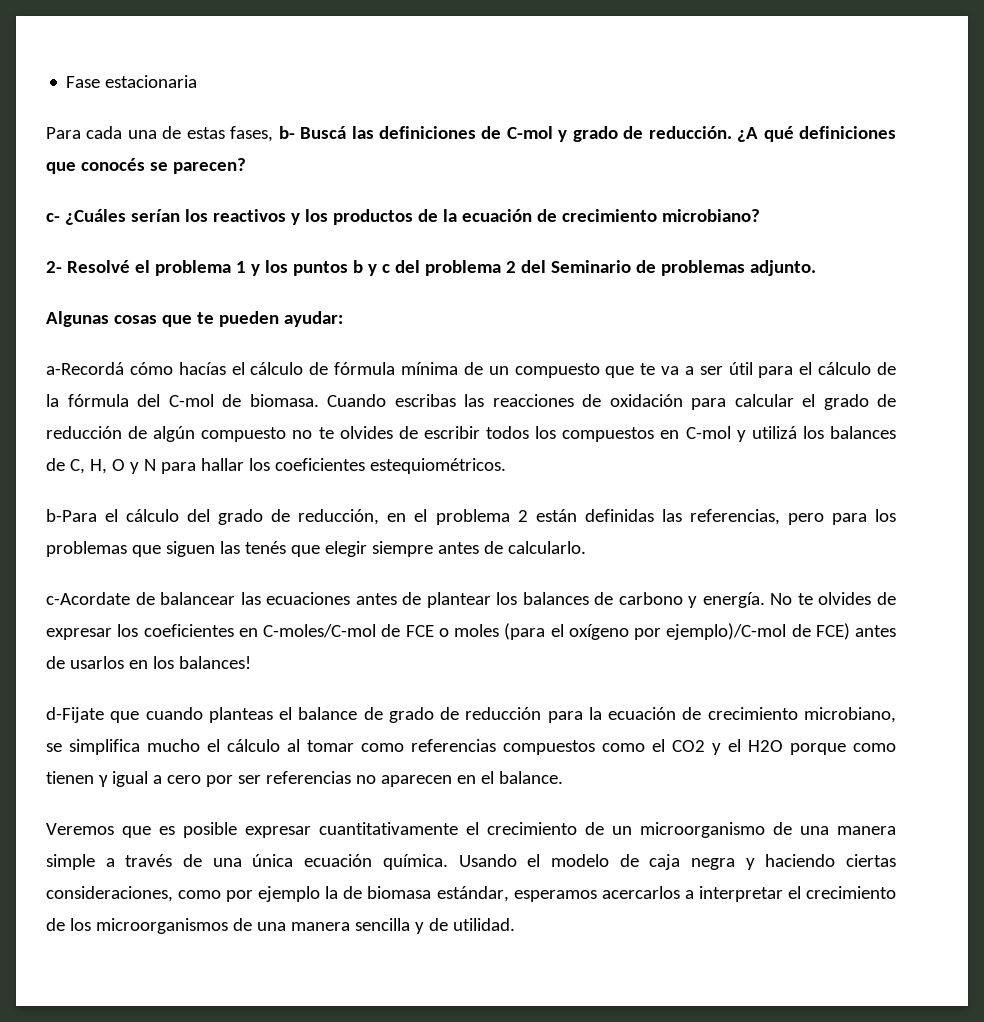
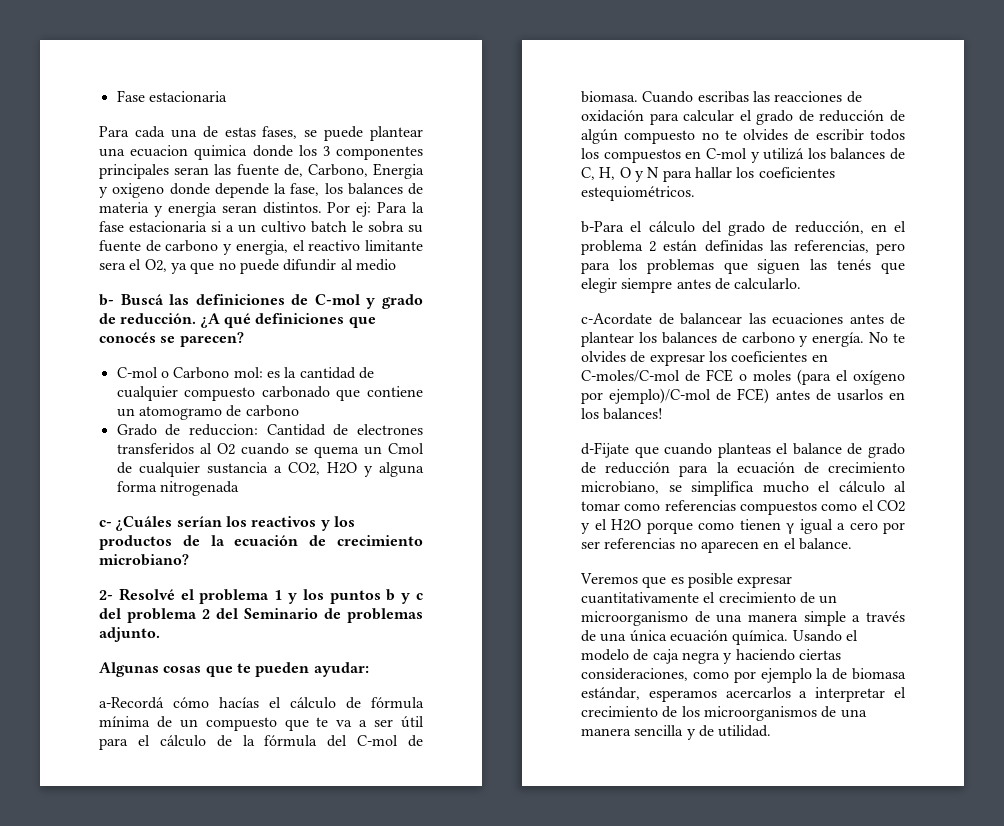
- Para cada una de estas fases, b- Buscá las definiciones de C-mol y grado de reducción.
+ Para cada una de estas fases, se puede plantear una ecuacion quimica donde los 3 componentes principales seran las fuente de, Carbono, Energia y oxigeno donde depende la fase, los balances de materia y energia seran distintos. Por ej: Para la fase estacionaria si a un cultivo batch le sobra su fuente de carbono y energia, el reactivo limitante sera el O2, ya que no puede difundir al medio
+ b- Buscá las definiciones de C-mol y grado de reducción.
+ C-mol o Carbono mol: es la cantidad de cualquier compuesto carbonado que contiene un atomogramo de carbono
+ Grado de reduccion: Cantidad de electrones transferidos al O2 cuando se quema un Cmol de cualquier sustancia a CO2, H2O y alguna forma nitrogenada

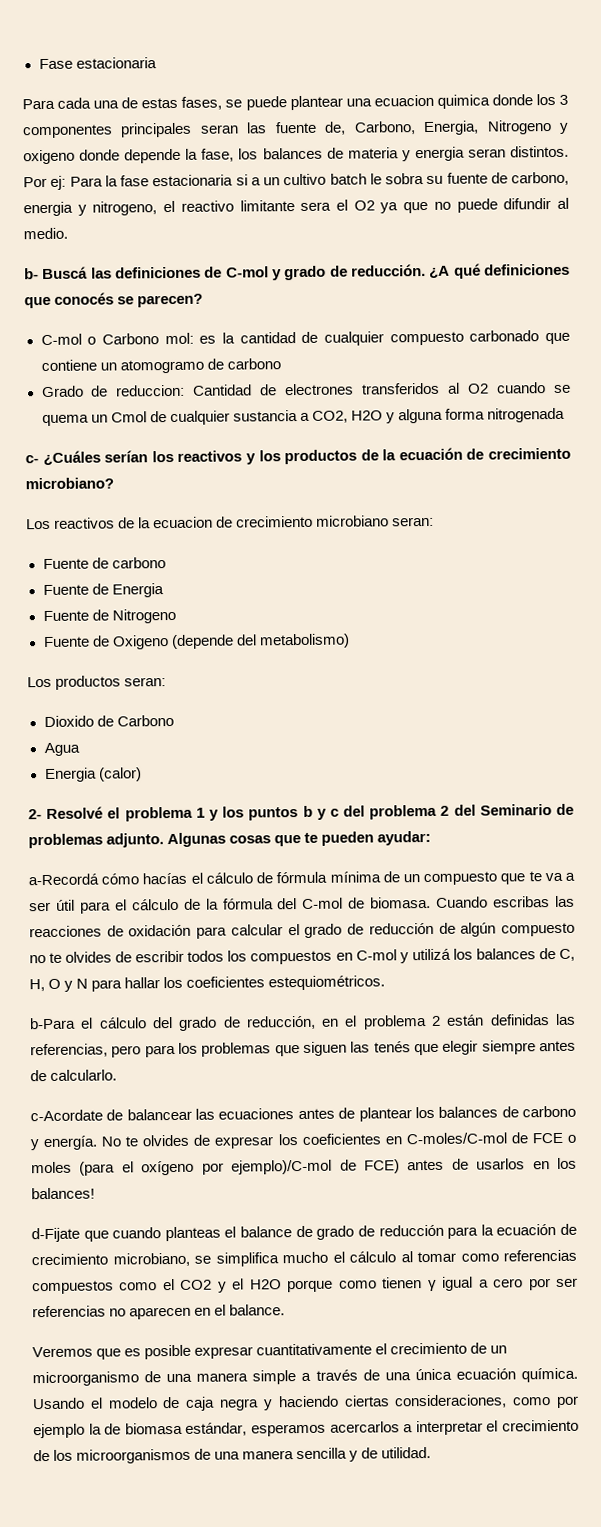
- Para cada una de estas fases, se puede plantear una ecuacion quimica donde los 3 componentes principales seran las fuente de, Carbono, Energia y oxigeno donde depende la fase, los balances de materia y energia seran distintos.
+ Para cada una de estas fases, se puede plantear una ecuacion quimica donde los 3 componentes principales seran las fuente de, Carbono, Energia, Nitrogeno y oxigeno donde depende la fase, los balances de materia y energia seran distintos.
- Por ej: Para la fase estacionaria si a un cultivo batch le sobra su fuente de carbono y energia, el reactivo limitante sera el O2, ya que no puede difundir al medio
+ Por ej: Para la fase estacionaria si a un cultivo batch le sobra su fuente de carbono, energia y nitrogeno, el reactivo limitante sera el O2 ya que no puede difundir al medio.
+ Los reactivos de la ecuacion de crecimiento microbiano seran:
+ Fuente de carbono
+ Fuente de Energia
+ Fuente de Nitrogeno
+ Fuente de Oxigeno (depende del metabolismo)
+ Los productos seran:
+ Dioxido de Carbono
+ Agua
+ Energia (calor)
- 2- Resolvé el problema 1 y los puntos b y c del problema 2 del Seminario de problemas adjunto.
- Algunas cosas que te pueden ayudar:
+ 2- Resolvé el problema 1 y los puntos b y c del problema 2 del Seminario de problemas adjunto. Algunas cosas que te pueden ayudar:

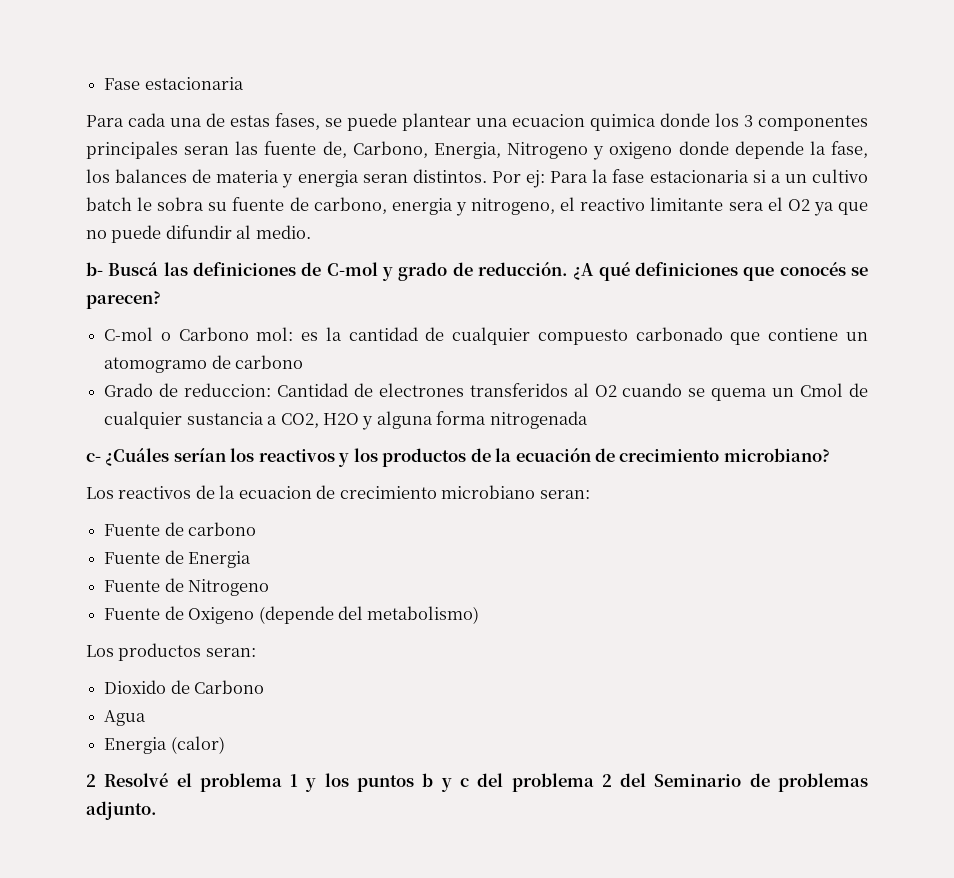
- 2- Resolvé el problema 1 y los puntos b y c del problema 2 del Seminario de problemas adjunto. Algunas cosas que te pueden ayudar:
- a-Recordá cómo hacías el cálculo de fórmula mínima de un compuesto que te va a ser útil para el cálculo de la fórmula del C-mol de biomasa. Cuando escribas las reacciones de oxidación para calcular el grado de reducción de algún compuesto no te olvides de escribir todos los compuestos en C-mol y utilizá los balances de C, H, O y N para hallar los coeficientes estequiométricos.
- b-Para el cálculo del grado de reducción, en el problema 2 están definidas las referencias, pero para los problemas que siguen las tenés que elegir siempre antes de calcularlo.
- c-Acordate de balancear las ecuaciones antes de plantear los balances de carbono y energía. No te olvides de expresar los coeficientes en C-moles/C-mol de FCE o moles (para el oxígeno por ejemplo)/C-mol de FCE) antes de usarlos en los balances!
- d-Fijate que cuando planteas el balance de grado de reducción para la ecuación de crecimiento microbiano, se simplifica mucho el cálculo al tomar como referencias compuestos como el CO2 y el H2O porque como tienen γ igual a cero por ser referencias no aparecen en el balance.
- Veremos que es posible expresar cuantitativamente el crecimiento de un microorganismo de una manera simple a través de una única ecuación química. Usando el modelo de caja negra y haciendo ciertas consideraciones, como por ejemplo la de biomasa estándar, esperamos acercarlos a interpretar el crecimiento de los microorganismos de una manera sencilla y de utilidad.
+ 2 Resolvé el problema 1 y los puntos b y c del problema 2 del Seminario de problemas adjunto.

